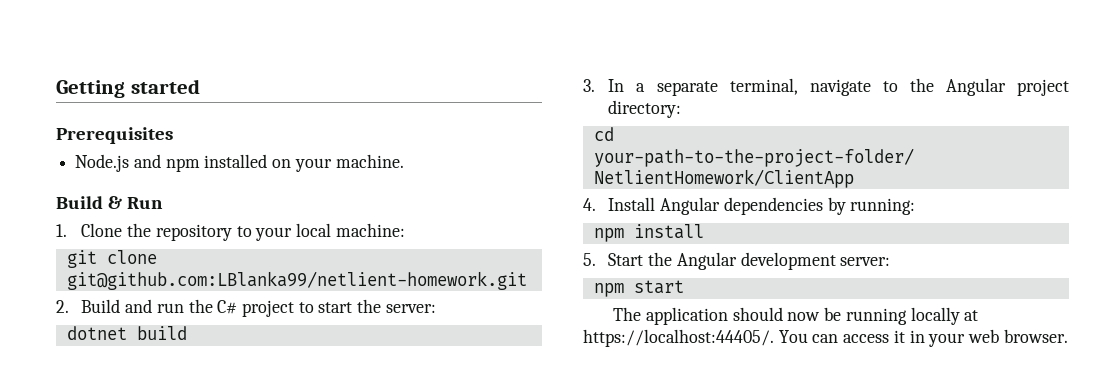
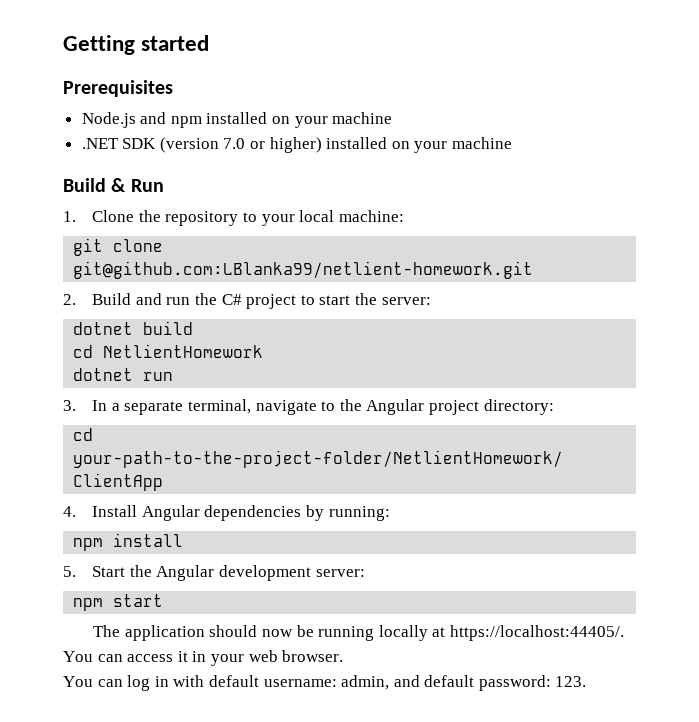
- Node.js and npm installed on your machine.
+ Node.js and npm installed on your machine
+ .NET SDK (version 7.0 or higher) installed on your machine
+ cd NetlientHomework
+ dotnet run
+ You can log in with default username: admin, and default password: 123.

